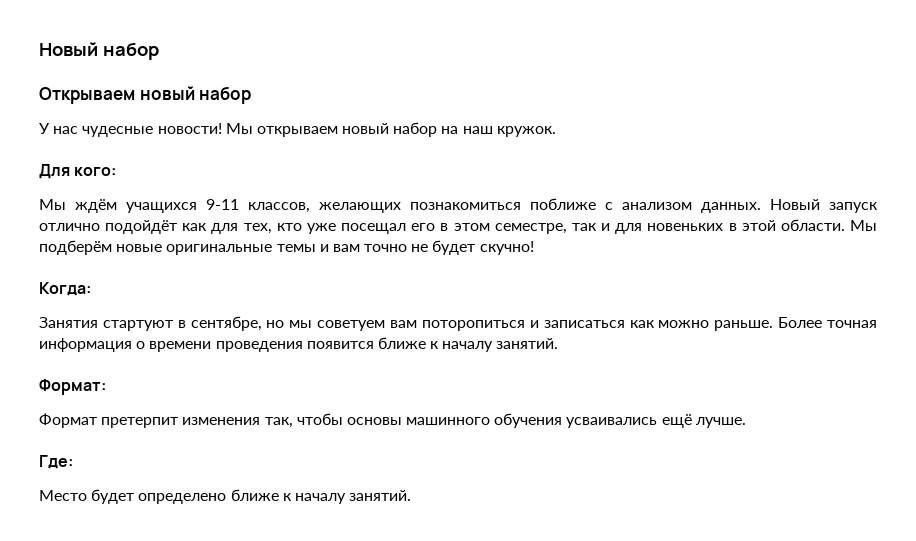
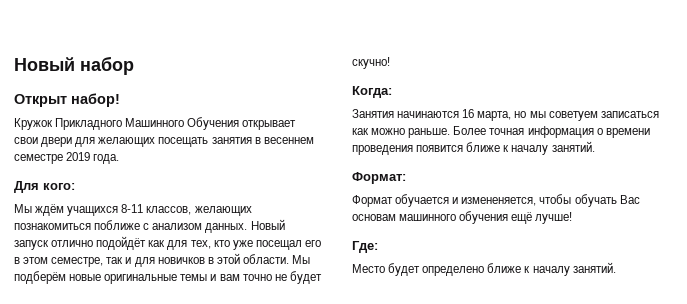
- Открываем новый набор
- У нас чудесные новости! Мы открываем новый набор на наш кружок.
+ Открыт набор!
+ Кружок Прикладного Машинного Обучения открывает свои двери для желающих посещать занятия в весеннем семестре 2019 года.
- Мы ждём учащихся 9-11 классов, желающих познакомиться поближе с анализом данных.
+ Мы ждём учащихся 8-11 классов, желающих познакомиться поближе с анализом данных.
- Новый запуск отлично подойдёт как для тех, кто уже посещал его в этом семестре, так и для новеньких в этой области.
+ Новый запуск отлично подойдёт как для тех, кто уже посещал его в этом семестре, так и для новичков в этой области.
- Занятия стартуют в сентябре, но мы советуем вам поторопиться и записаться как можно раньше.
+ Занятия начинаются 16 марта, но мы советуем записаться как можно раньше.
- Формат претерпит изменения так, чтобы основы машинного обучения усваивались ещё лучше.
+ Формат обучается и измененяется, чтобы обучать Вас основам машинного обучения ещё лучше!

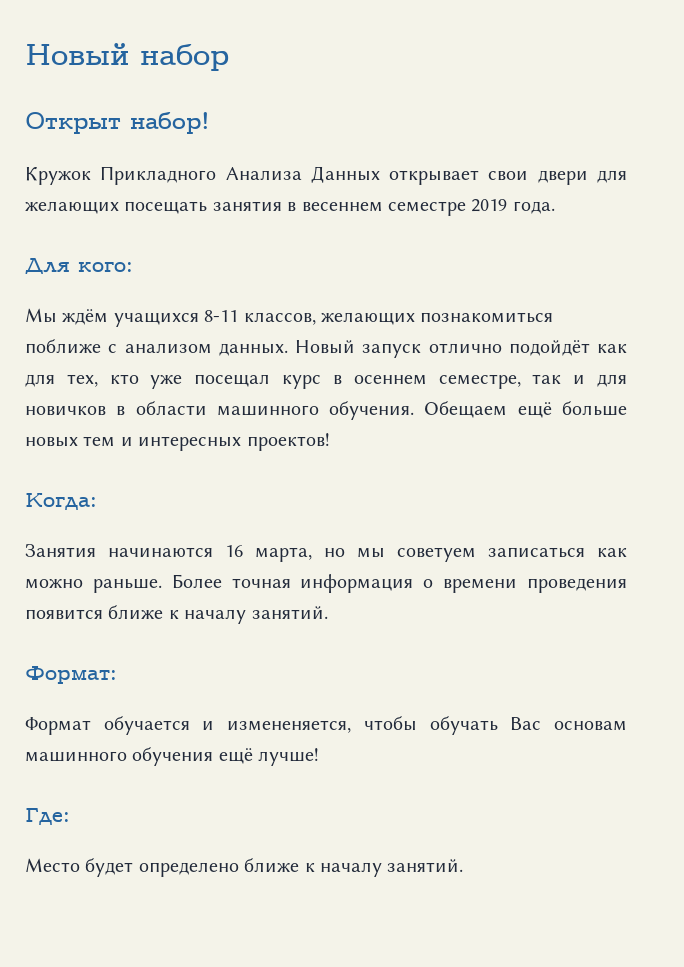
- Кружок Прикладного Машинного Обучения открывает свои двери для желающих посещать занятия в весеннем семестре 2019 года.
+ Кружок Прикладного Анализа Данных открывает свои двери для желающих посещать занятия в весеннем семестре 2019 года.
- Новый запуск отлично подойдёт как для тех, кто уже посещал его в этом семестре, так и для новичков в этой области. Мы подберём новые оригинальные темы и вам точно не будет скучно!
+ Новый запуск отлично подойдёт как для тех, кто уже посещал курс в осеннем семестре, так и для новичков в области машинного обучения. Обещаем ещё больше новых тем и интересных проектов!

